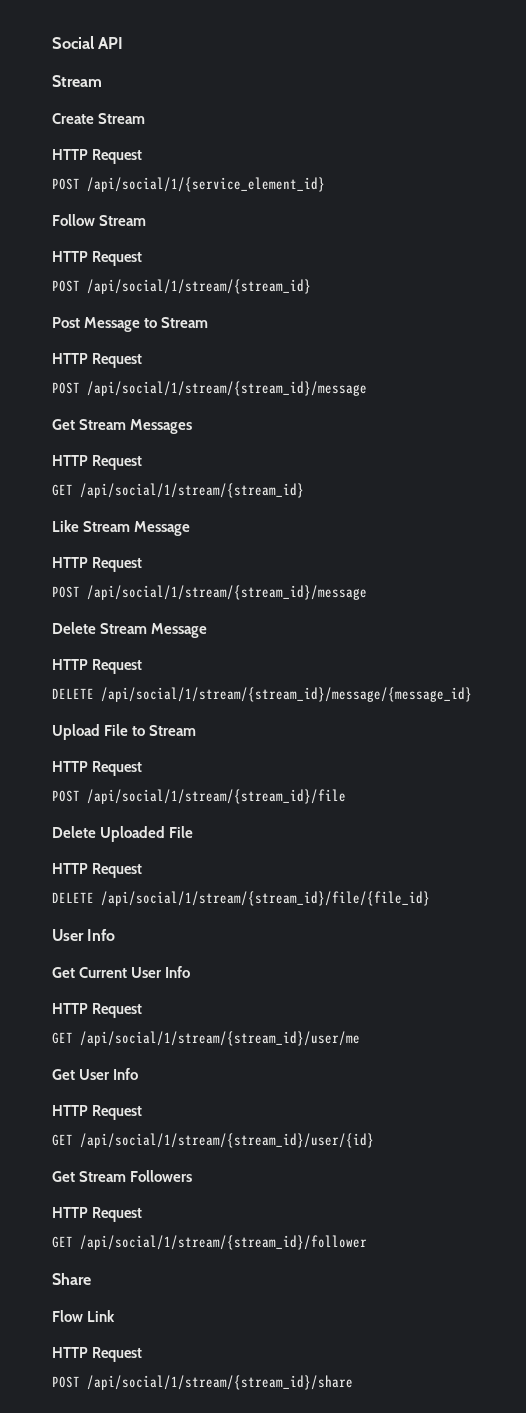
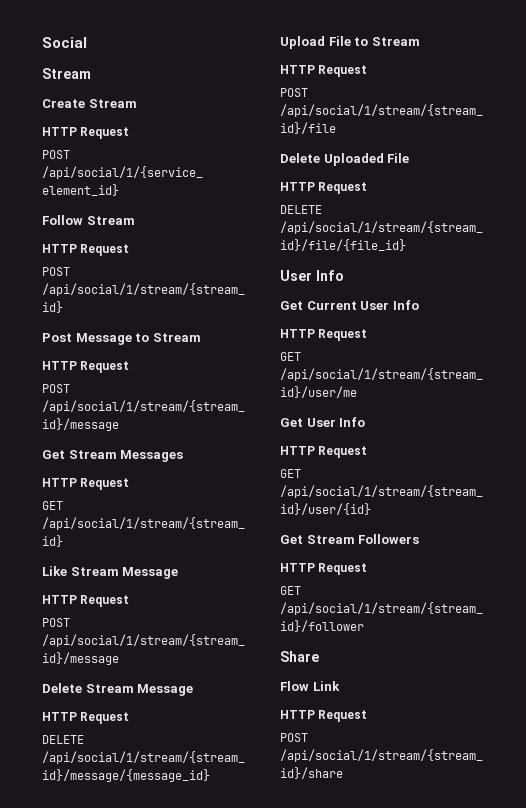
- Social API
+ Social

